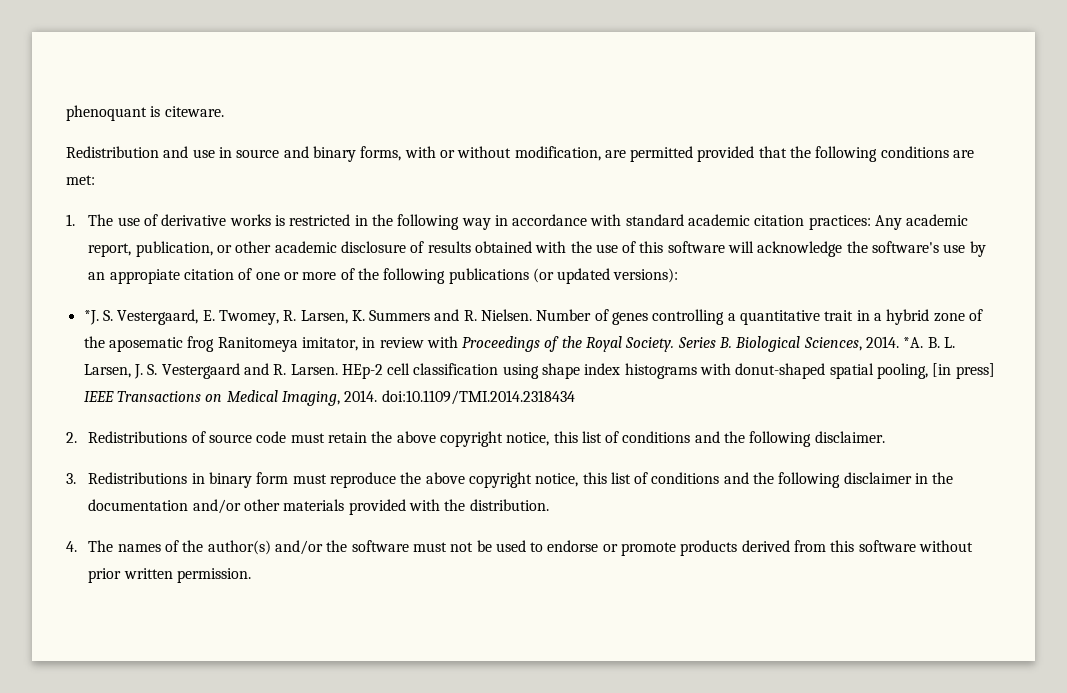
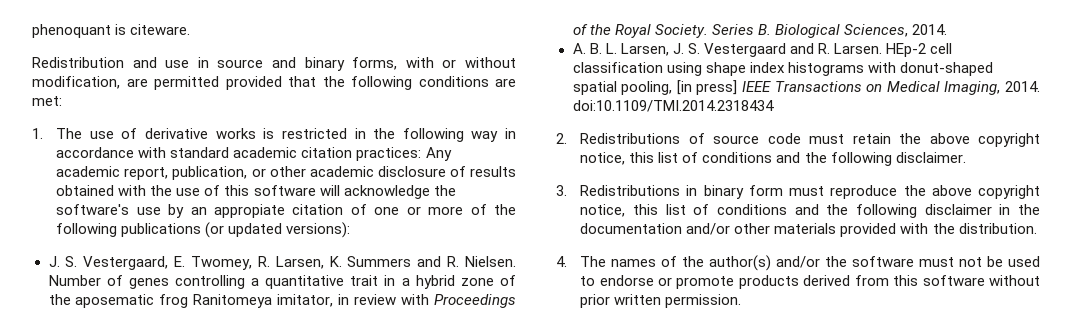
- *J. S. Vestergaard, E. Twomey, R. Larsen, K. Summers and R. Nielsen.
+ J. S. Vestergaard, E. Twomey, R. Larsen, K. Summers and R. Nielsen.
- Series B. Biological Sciences, 2014. *A. B. L. Larsen, J. S. Vestergaard and R. Larsen.
+ Series B. Biological Sciences, 2014.
+ A. B. L. Larsen, J. S. Vestergaard and R. Larsen.

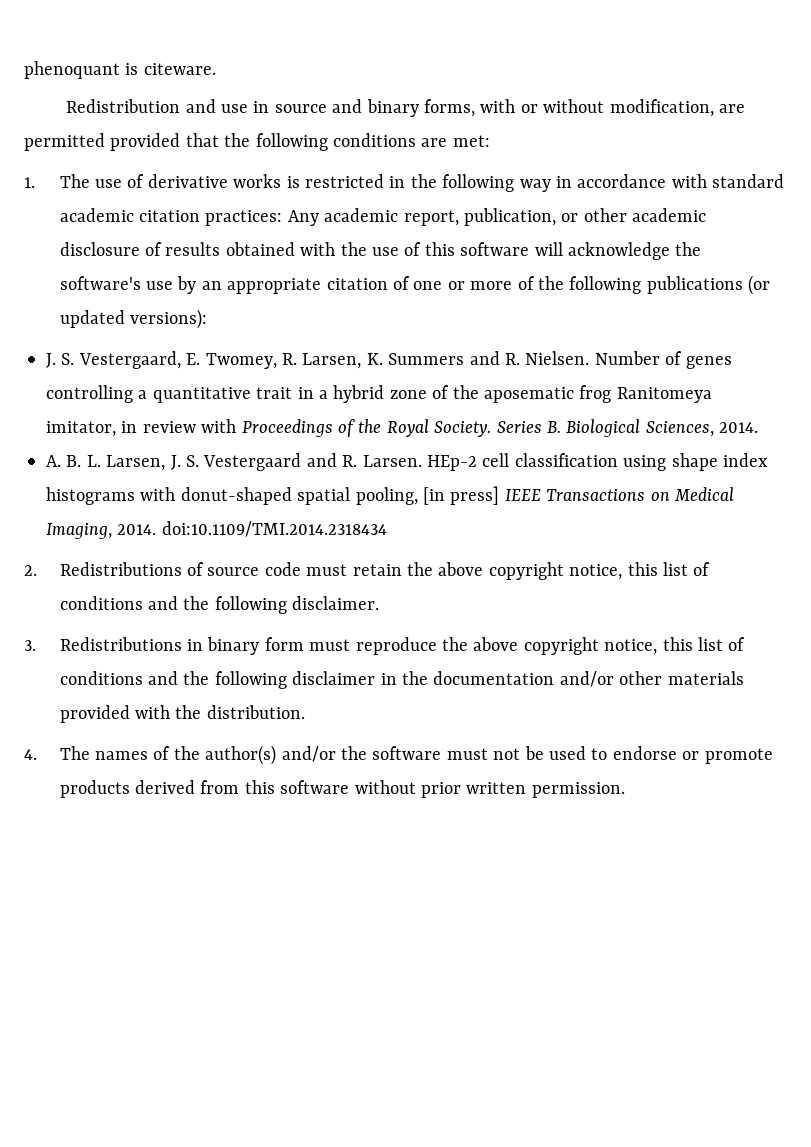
- 1. The use of derivative works is restricted in the following way in accordance with standard academic citation practices: Any academic report, publication, or other academic disclosure of results obtained with the use of this software will acknowledge the software's use by an appropiate citation of one or more of the following publications (or updated versions):
+ 1. The use of derivative works is restricted in the following way in accordance with standard academic citation practices: Any academic report, publication, or other academic disclosure of results obtained with the use of this software will acknowledge the software's use by an appropriate citation of one or more of the following publications (or updated versions):

